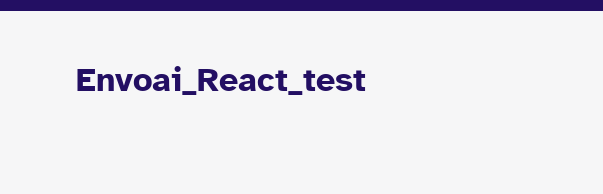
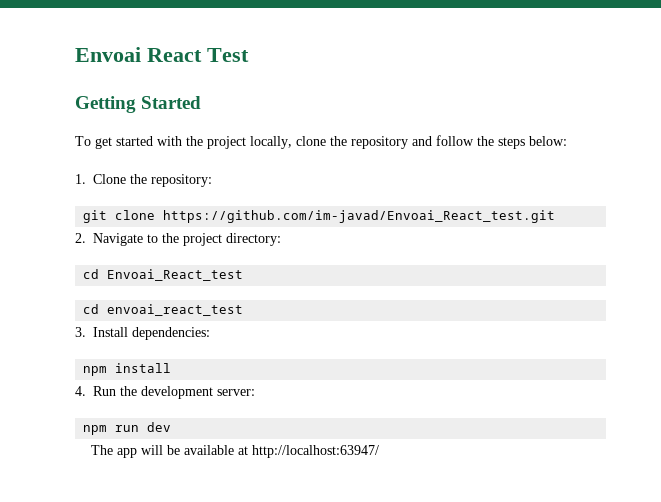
- Envoai_React_test
+ Envoai React Test
+ Getting Started
+ To get started with the project locally, clone the repository and follow the steps below:
+ 1. Clone the repository:
+ git clone https://github.com/im-javad/Envoai_React_test.git
+ 2. Navigate to the project directory:
+ cd Envoai_React_test
+ cd envoai_react_test
+ 3. Install dependencies:
+ npm install
+ 4. Run the development server:
+ npm run dev
+ The app will be available at http://localhost:63947/

